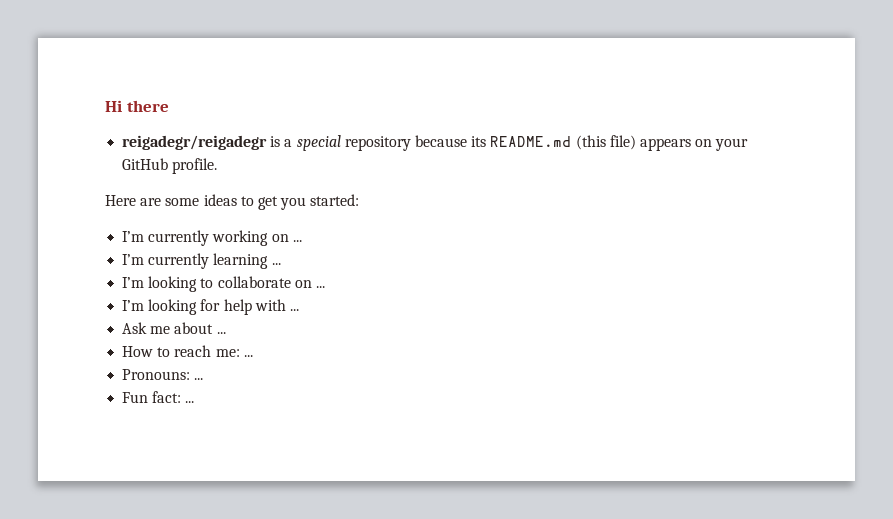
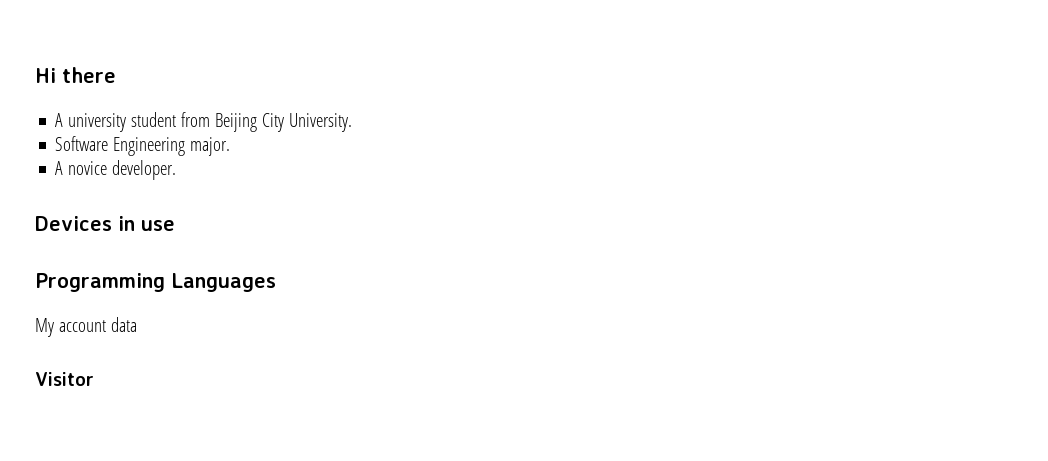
- reigadegr/reigadegr is a special repository because its README.md (this file) appears on your GitHub profile.
- Here are some ideas to get you started:
- I’m currently working on ...
- I’m currently learning ...
- I’m looking to collaborate on ...
- I’m looking for help with ...
- Ask me about ...
- How to reach me: ...
- Pronouns: ...
- Fun fact: ...
+ A university student from Beijing City University.
+ Software Engineering major.
+ A novice developer.
+ Devices in use
+ Programming Languages
+ My account data
+ Visitor

